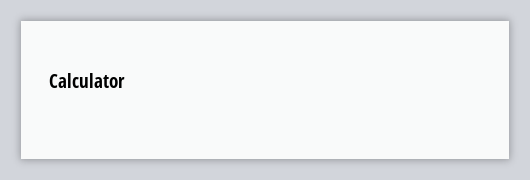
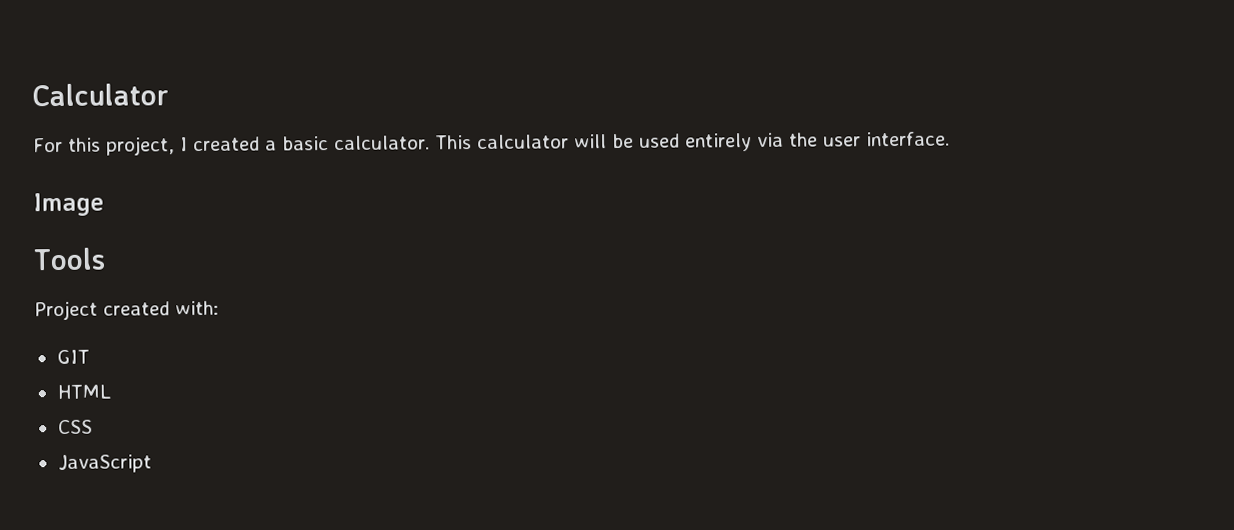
+ For this project, I created a basic calculator. This calculator will be used entirely via the user interface.
+ Image
+ Tools
+ Project created with:
+ GIT
+ HTML
+ CSS
+ JavaScript

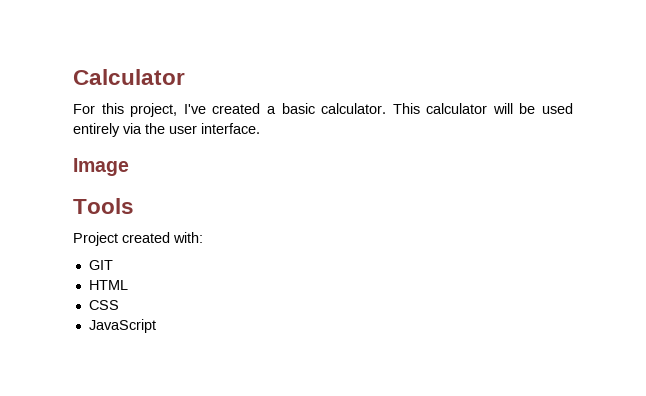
- For this project, I created a basic calculator.
+ For this project, I've created a basic calculator.

